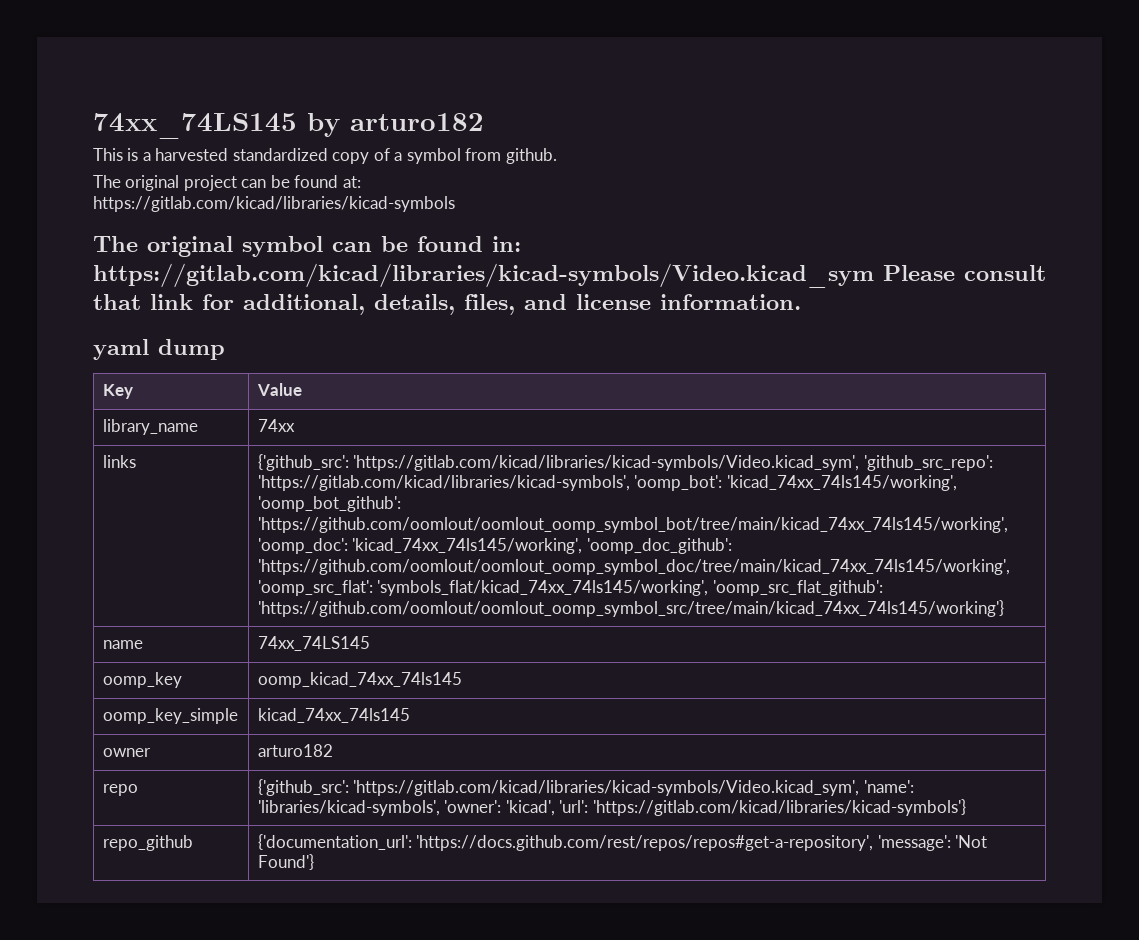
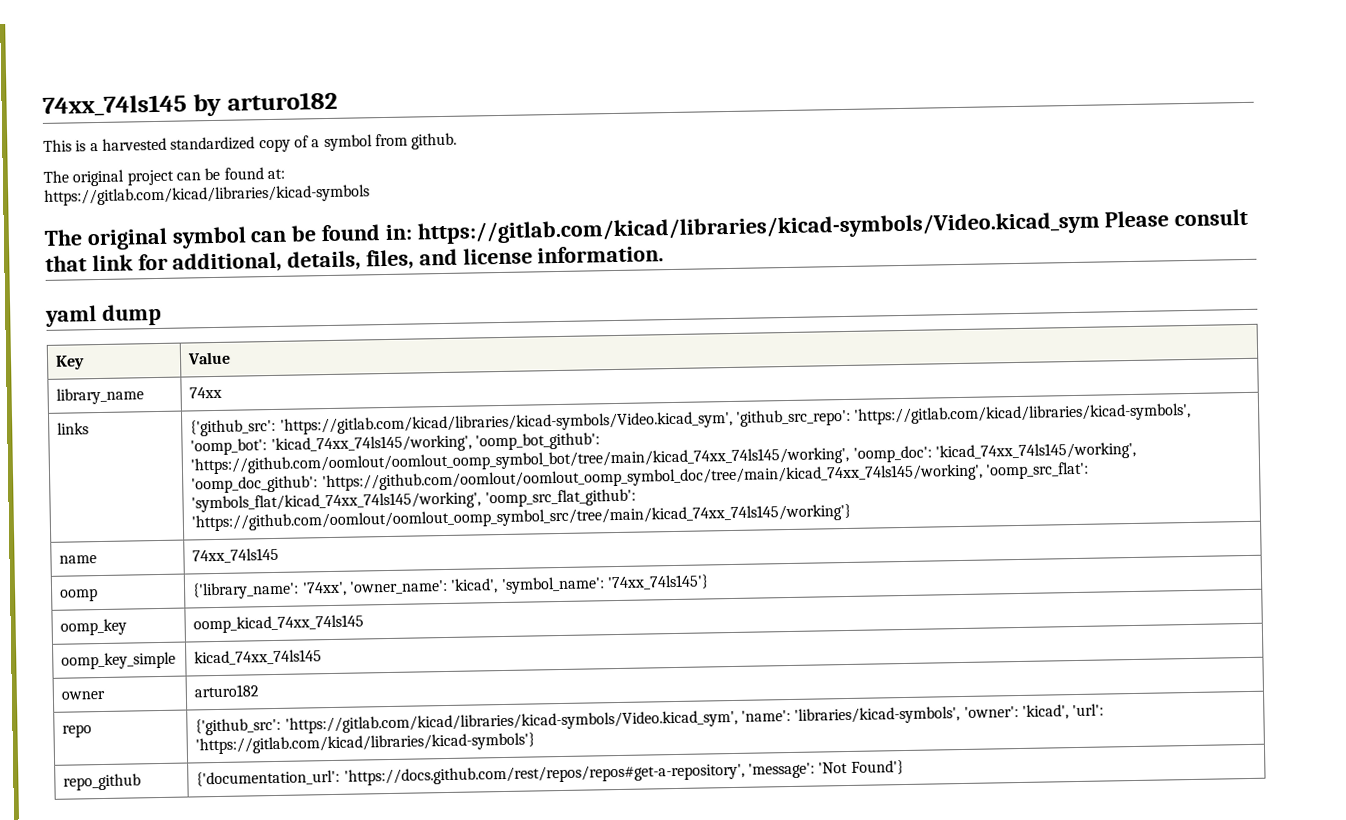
- 74xx_74LS145 by arturo182
+ 74xx_74ls145 by arturo182
- name | 74xx_74LS145
+ name | 74xx_74ls145
+ oomp | {'library_name': '74xx', 'owner_name': 'kicad', 'symbol_name': '74xx_74ls145'}

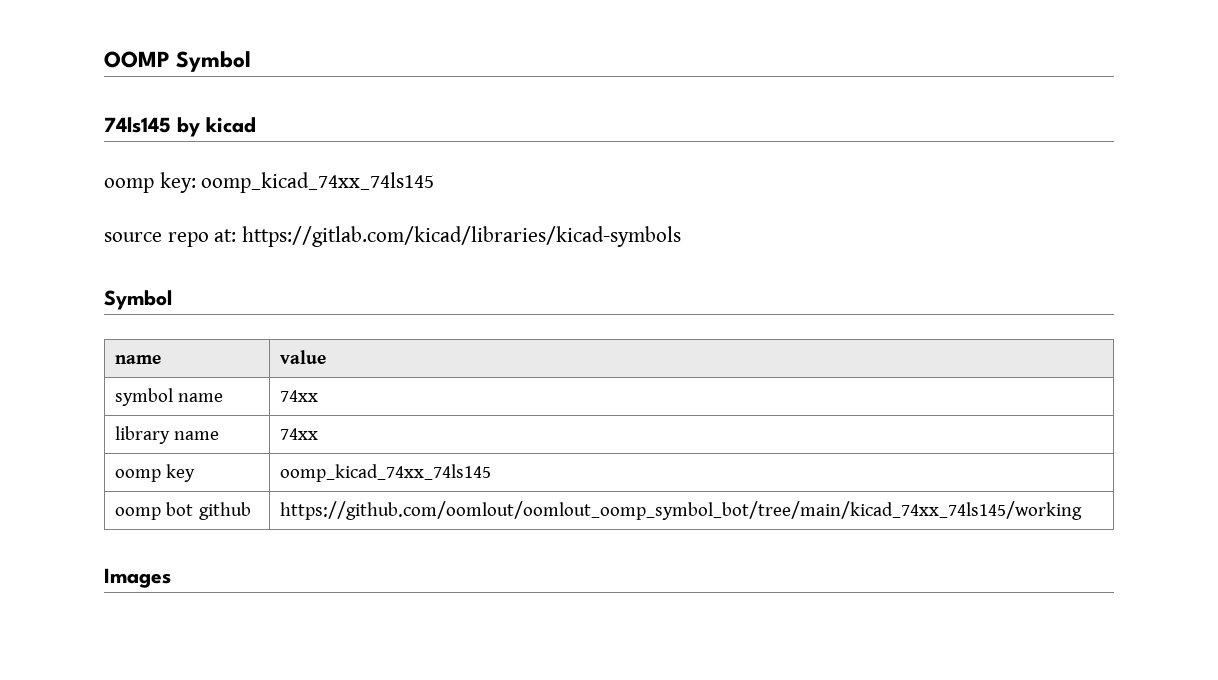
- 74xx_74ls145 by arturo182
- This is a harvested standardized copy of a symbol from github.
- The original project can be found at:
- https://gitlab.com/kicad/libraries/kicad-symbols
- The original symbol can be found in: https://gitlab.com/kicad/libraries/kicad-symbols/Video.kicad_sym Please consult that link for additional, details, files, and license information.
- yaml dump
- Key | Value
- library_name | 74xx
- links | {'github_src': 'https://gitlab.com/kicad/libraries/kicad-symbols/Video.kicad_sym', 'github_src_repo': 'https://gitlab.com/kicad/libraries/kicad-symbols', 'oomp_bot': 'kicad_74xx_74ls145/working', 'oomp_bot_github': 'https://github.com/oomlout/oomlout_oomp_symbol_bot/tree/main/kicad_74xx_74ls145/working', 'oomp_doc': 'kicad_74xx_74ls145/working', 'oomp_doc_github': 'https://github.com/oomlout/oomlout_oomp_symbol_doc/tree/main/kicad_74xx_74ls145/working', 'oomp_src_flat': 'symbols_flat/kicad_74xx_74ls145/working', 'oomp_src_flat_github': 'https://github.com/oomlout/oomlout_oomp_symbol_src/tree/main/kicad_74xx_74ls145/working'}
- name | 74xx_74ls145
- oomp | {'library_name': '74xx', 'owner_name': 'kicad', 'symbol_name': '74xx_74ls145'}
- oomp_key | oomp_kicad_74xx_74ls145
- oomp_key_simple | kicad_74xx_74ls145
- owner | arturo182
- repo | {'github_src': 'https://gitlab.com/kicad/libraries/kicad-symbols/Video.kicad_sym', 'name': 'libraries/kicad-symbols', 'owner': 'kicad', 'url': 'https://gitlab.com/kicad/libraries/kicad-symbols'}
- repo_github | {'documentation_url': 'https://docs.github.com/rest/repos/repos#get-a-repository', 'message': 'Not Found'}
+ OOMP Symbol
+ 74ls145 by kicad
+ oomp key: oomp_kicad_74xx_74ls145
+ source repo at: https://gitlab.com/kicad/libraries/kicad-symbols
+ Symbol
+ name | value
+ symbol name | 74xx
+ library name | 74xx
+ oomp key | oomp_kicad_74xx_74ls145
+ oomp bot github | https://github.com/oomlout/oomlout_oomp_symbol_bot/tree/main/kicad_74xx_74ls145/working
+ Images

